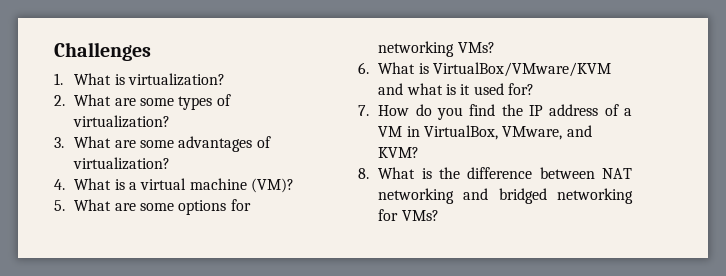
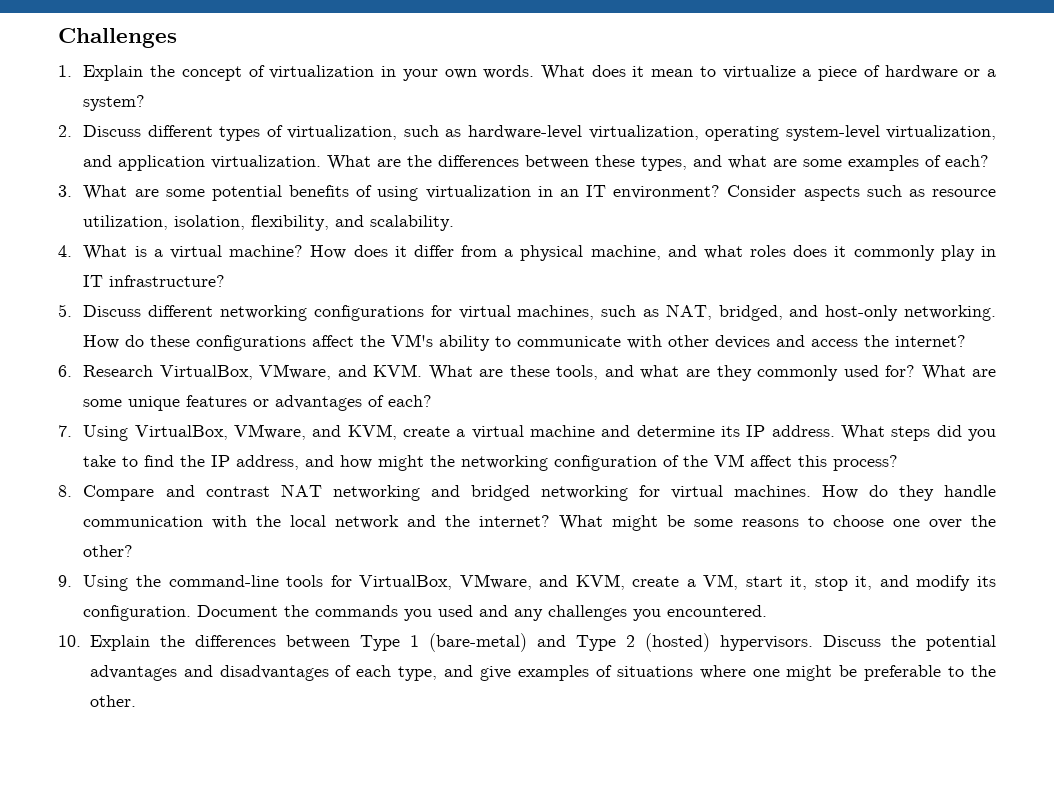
- 1. What is virtualization?
- 2. What are some types of virtualization?
- 3. What are some advantages of virtualization?
+ 1. Explain the concept of virtualization in your own words. What does it mean to virtualize a piece of hardware or a system?
+ 2. Discuss different types of virtualization, such as hardware-level virtualization, operating system-level virtualization, and application virtualization. What are the differences between these types, and what are some examples of each?
+ 3. What are some potential benefits of using virtualization in an IT environment? Consider aspects such as resource utilization, isolation, flexibility, and scalability.
- 4. What is a virtual machine (VM)?
- 5. What are some options for networking VMs?
- 6. What is VirtualBox/VMware/KVM and what is it used for?
- 7. How do you find the IP address of a VM in VirtualBox, VMware, and KVM?
- 8. What is the difference between NAT networking and bridged networking for VMs?
+ 4. What is a virtual machine? How does it differ from a physical machine, and what roles does it commonly play in IT infrastructure?
+ 5. Discuss different networking configurations for virtual machines, such as NAT, bridged, and host-only networking. How do these configurations affect the VM's ability to communicate with other devices and access the internet?
+ 6. Research VirtualBox, VMware, and KVM. What are these tools, and what are they commonly used for? What are some unique features or advantages of each?
+ 7. Using VirtualBox, VMware, and KVM, create a virtual machine and determine its IP address. What steps did you take to find the IP address, and how might the networking configuration of the VM affect this process?
+ 8. Compare and contrast NAT networking and bridged networking for virtual machines. How do they handle communication with the local network and the internet? What might be some reasons to choose one over the other?
+ 9. Using the command-line tools for VirtualBox, VMware, and KVM, create a VM, start it, stop it, and modify its configuration. Document the commands you used and any challenges you encountered.
+ 10. Explain the differences between Type 1 (bare-metal) and Type 2 (hosted) hypervisors. Discuss the potential advantages and disadvantages of each type, and give examples of situations where one might be preferable to the other.

